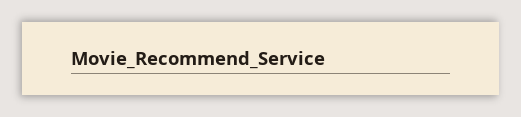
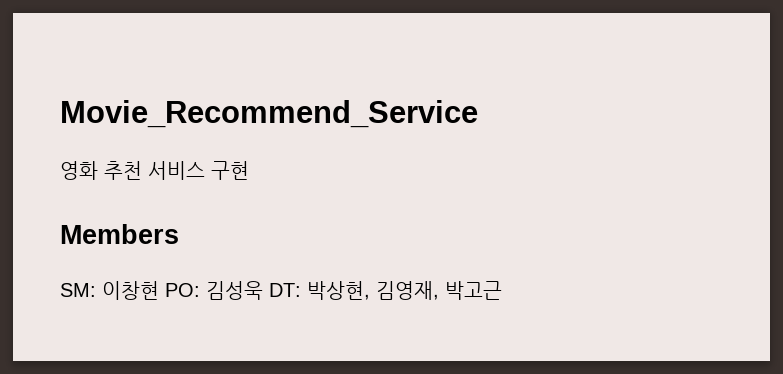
+ 영화 추천 서비스 구현
+ Members
+ SM: 이창현 PO: 김성욱 DT: 박상현, 김영재, 박고근

